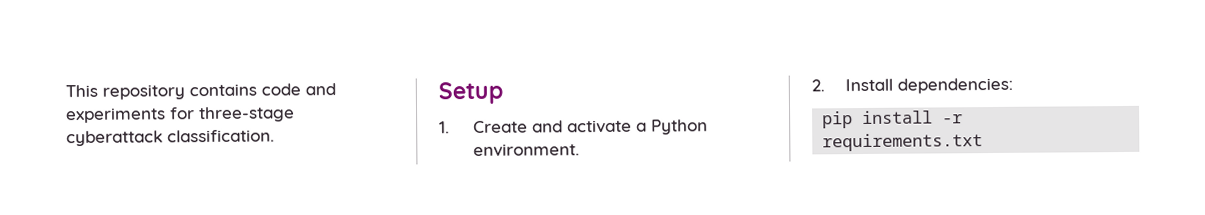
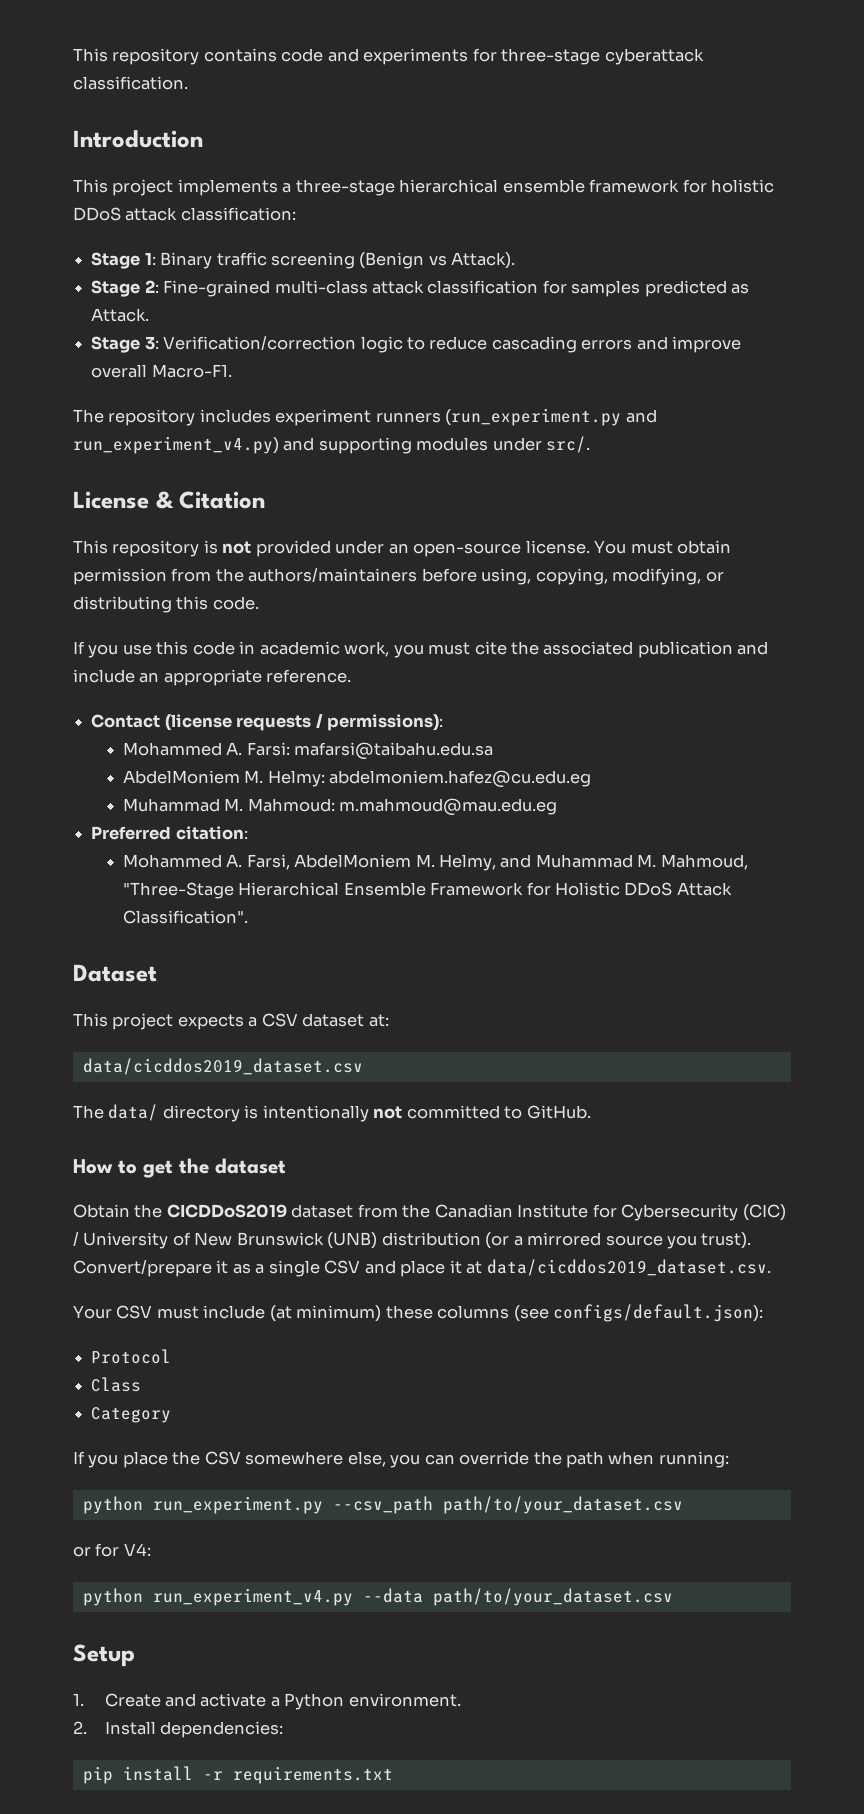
+ Introduction
+ This project implements a three-stage hierarchical ensemble framework for holistic DDoS attack classification:
+ Stage 1: Binary traffic screening (Benign vs Attack).
+ Stage 2: Fine-grained multi-class attack classification for samples predicted as Attack.
+ Stage 3: Verification/correction logic to reduce cascading errors and improve overall Macro-F1.
+ The repository includes experiment runners (run_experiment.py and run_experiment_v4.py) and supporting modules under src/.
+ License & Citation
+ This repository is not provided under an open-source license. You must obtain permission from the authors/maintainers before using, copying, modifying, or distributing this code.
+ If you use this code in academic work, you must cite the associated publication and include an appropriate reference.
+ Contact (license requests / permissions):
+ Mohammed A. Farsi: mafarsi@taibahu.edu.sa
+ AbdelMoniem M. Helmy: abdelmoniem.hafez@cu.edu.eg
+ Muhammad M. Mahmoud: m.mahmoud@mau.edu.eg
+ Preferred citation:
+ Mohammed A. Farsi, AbdelMoniem M. Helmy, and Muhammad M. Mahmoud, "Three-Stage Hierarchical Ensemble Framework for Holistic DDoS Attack Classification".
+ Dataset
+ This project expects a CSV dataset at:
+ data/cicddos2019_dataset.csv
+ The data/ directory is intentionally not committed to GitHub.
+ How to get the dataset
+ Obtain the CICDDoS2019 dataset from the Canadian Institute for Cybersecurity (CIC) / University of New Brunswick (UNB) distribution (or a mirrored source you trust). Convert/prepare it as a single CSV and place it at data/cicddos2019_dataset.csv.
+ Your CSV must include (at minimum) these columns (see configs/default.json):
+ Protocol
+ Class
+ Category
+ If you place the CSV somewhere else, you can override the path when running:
+ python run_experiment.py --csv_path path/to/your_dataset.csv
+ or for V4:
+ python run_experiment_v4.py --data path/to/your_dataset.csv

